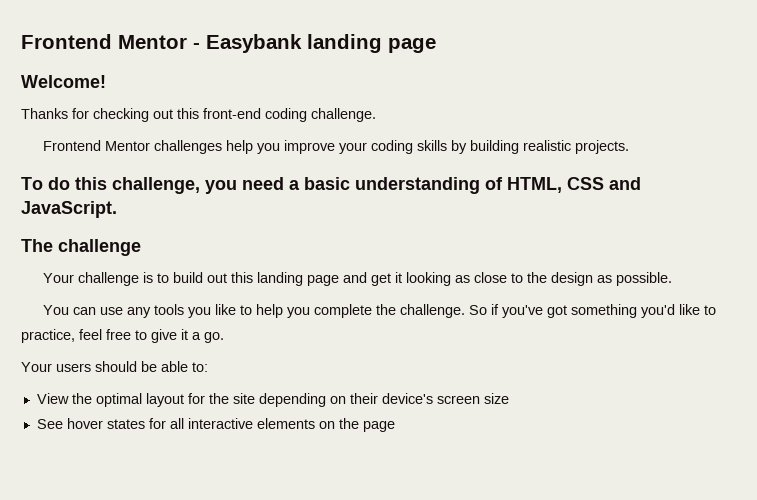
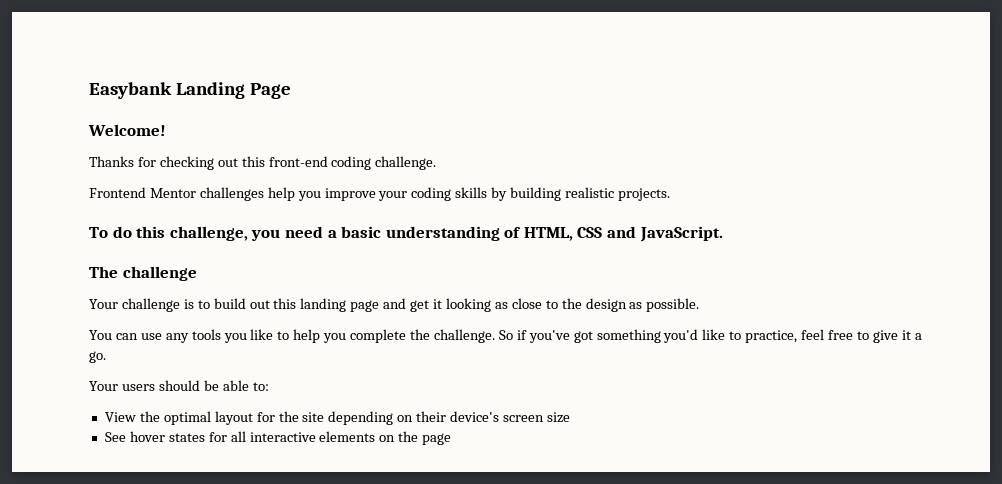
- Frontend Mentor - Easybank landing page
+ Easybank Landing Page

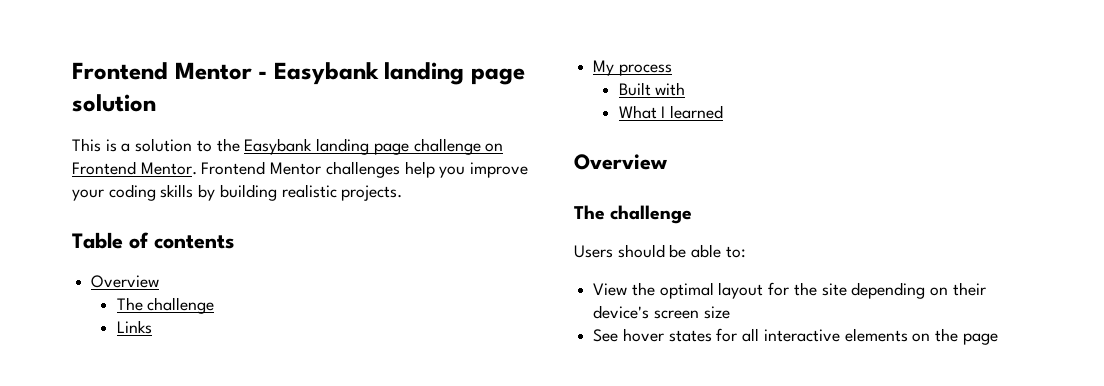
- Easybank Landing Page
- Welcome!
- Thanks for checking out this front-end coding challenge.
- Frontend Mentor challenges help you improve your coding skills by building realistic projects.
+ Frontend Mentor - Easybank landing page solution
+ This is a solution to the Easybank landing page challenge on Frontend Mentor. Frontend Mentor challenges help you improve your coding skills by building realistic projects.
- To do this challenge, you need a basic understanding of HTML, CSS and JavaScript.
+ Table of contents
+ Overview
  The challenge
- Your challenge is to build out this landing page and get it looking as close to the design as possible.
- You can use any tools you like to help you complete the challenge. So if you've got something you'd like to practice, feel free to give it a go.
- Your users should be able to:
+ Links
+ My process
+ Built with
+ What I learned
+ Overview
+ The challenge
+ Users should be able to:

